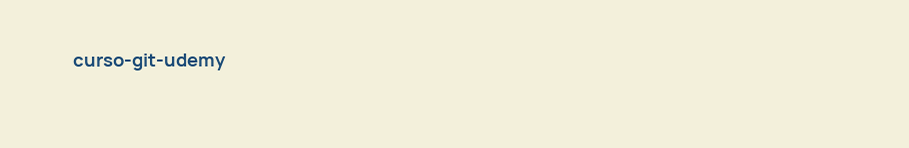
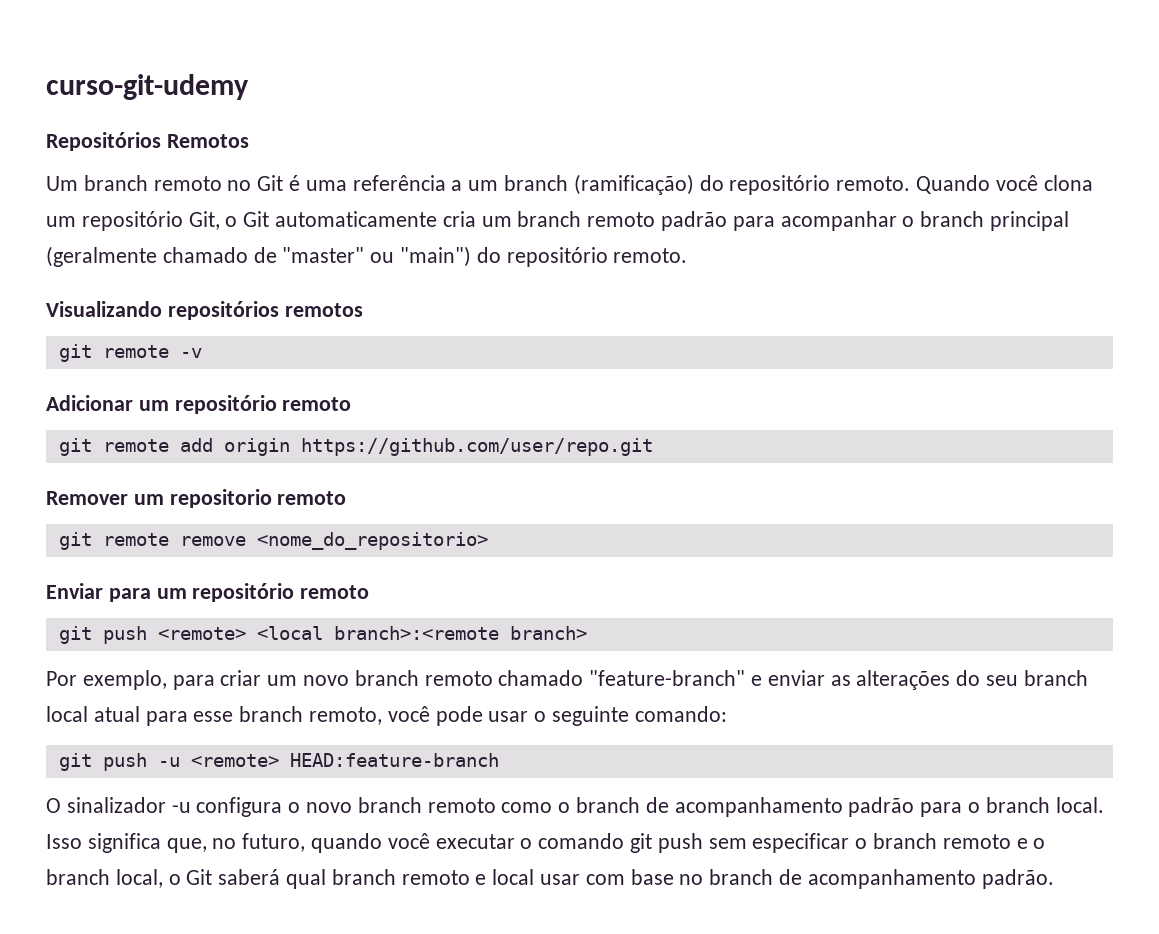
+ Repositórios Remotos
+ Um branch remoto no Git é uma referência a um branch (ramificação) do repositório remoto. Quando você clona um repositório Git, o Git automaticamente cria um branch remoto padrão para acompanhar o branch principal (geralmente chamado de "master" ou "main") do repositório remoto.
+ Visualizando repositórios remotos
+ git remote -v
+ Adicionar um repositório remoto
+ git remote add origin https://github.com/user/repo.git
+ Remover um repositorio remoto
+ git remote remove <nome_do_repositorio>
+ Enviar para um repositório remoto
+ git push <remote> <local branch>:<remote branch>
+ Por exemplo, para criar um novo branch remoto chamado "feature-branch" e enviar as alterações do seu branch local atual para esse branch remoto, você pode usar o seguinte comando:
+ git push -u <remote> HEAD:feature-branch
+ O sinalizador -u configura o novo branch remoto como o branch de acompanhamento padrão para o branch local. Isso significa que, no futuro, quando você executar o comando git push sem especificar o branch remoto e o branch local, o Git saberá qual branch remoto e local usar com base no branch de acompanhamento padrão.

